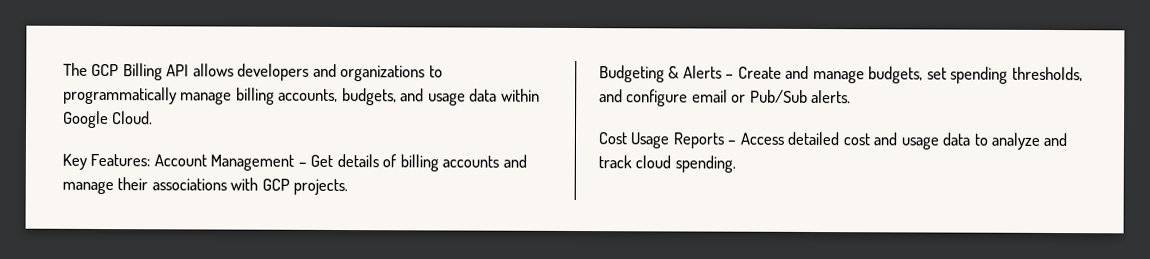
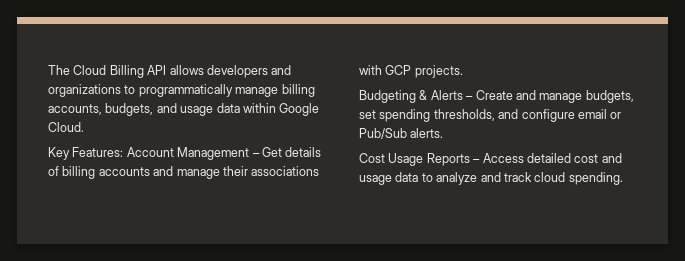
- The GCP Billing API allows developers and organizations to programmatically manage billing accounts, budgets, and usage data within Google Cloud.
+ The Cloud Billing API allows developers and organizations to programmatically manage billing accounts, budgets, and usage data within Google Cloud.

